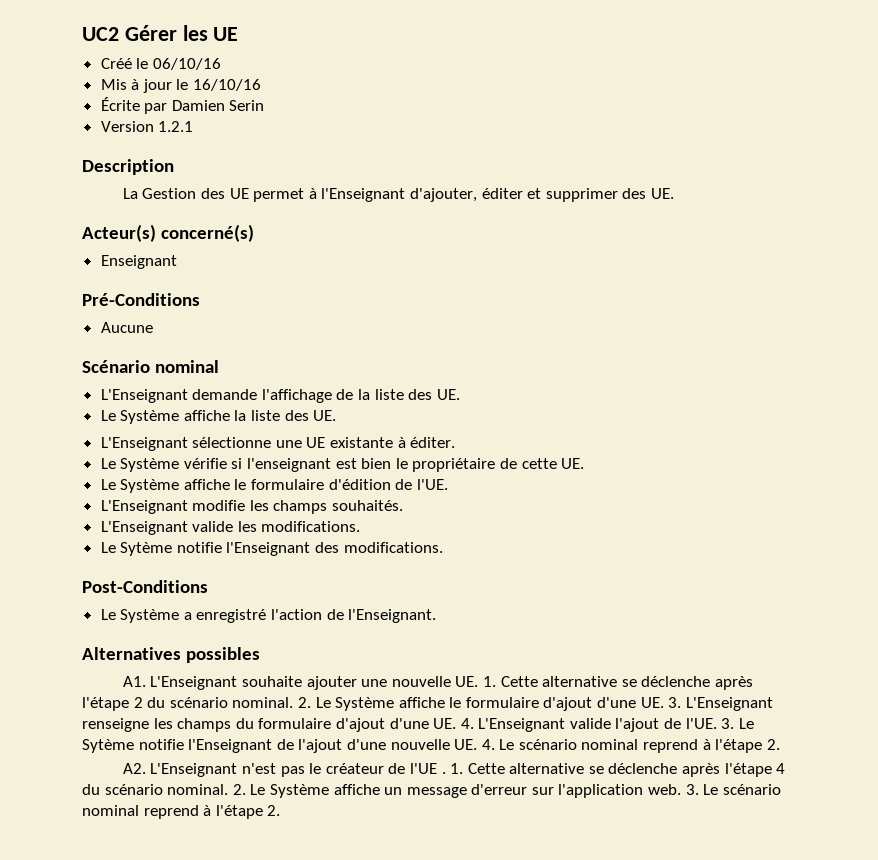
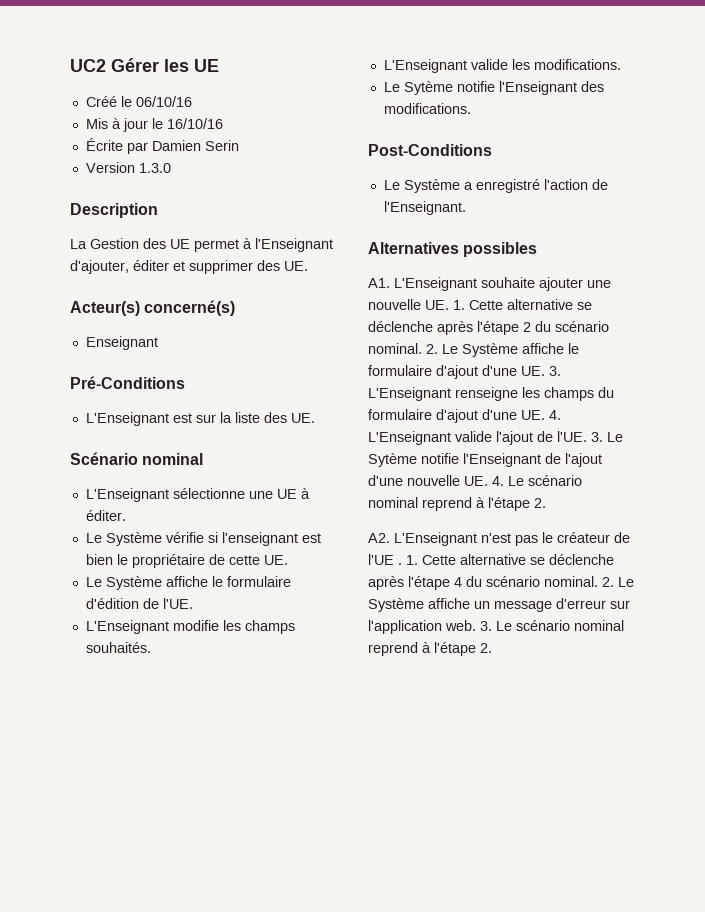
- Version 1.2.1
+ Version 1.3.0
- Aucune
+ L'Enseignant est sur la liste des UE.
  Scénario nominal
- L'Enseignant demande l'affichage de la liste des UE.
- Le Système affiche la liste des UE.
- L'Enseignant sélectionne une UE existante à éditer.
+ L'Enseignant sélectionne une UE à éditer.

